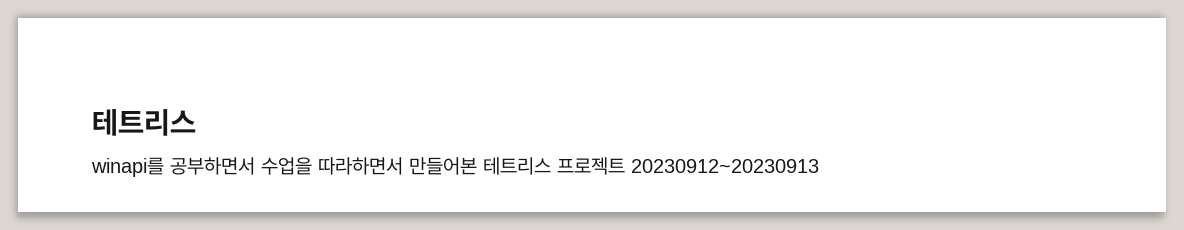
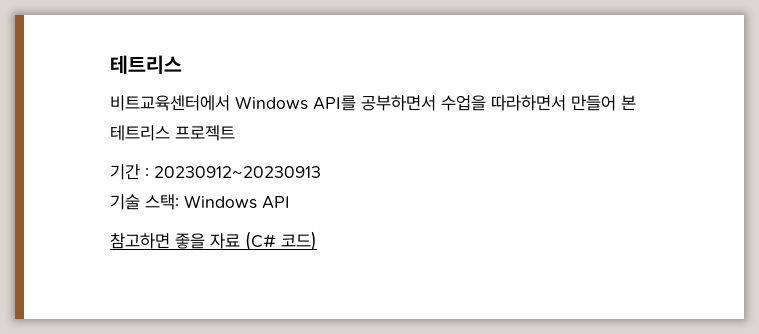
- winapi를 공부하면서 수업을 따라하면서 만들어본 테트리스 프로젝트 20230912~20230913
+ 비트교육센터에서 Windows API를 공부하면서 수업을 따라하면서 만들어 본 테트리스 프로젝트
+ 기간 : 20230912~20230913
+ 기술 스택: Windows API
+ 참고하면 좋을 자료 (C# 코드)

